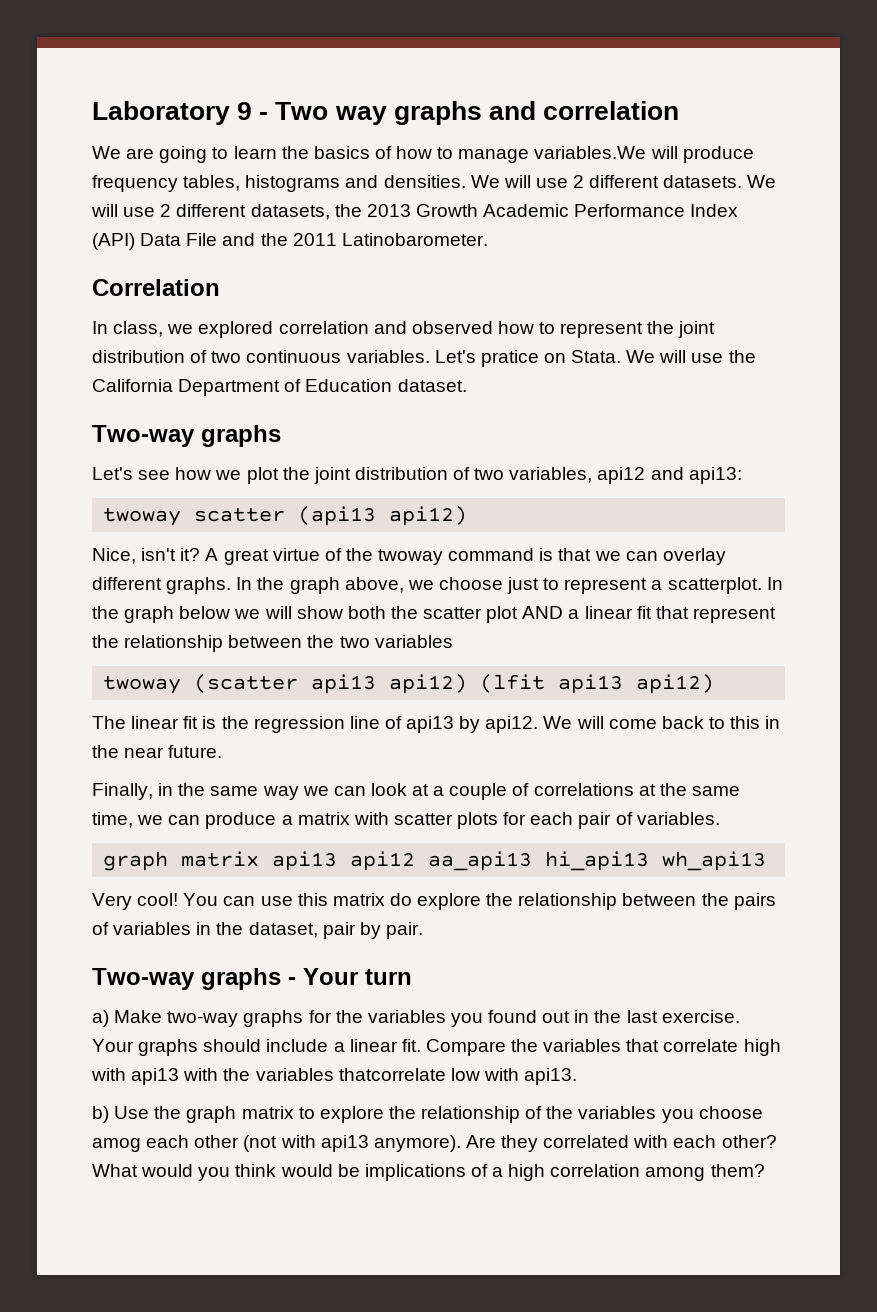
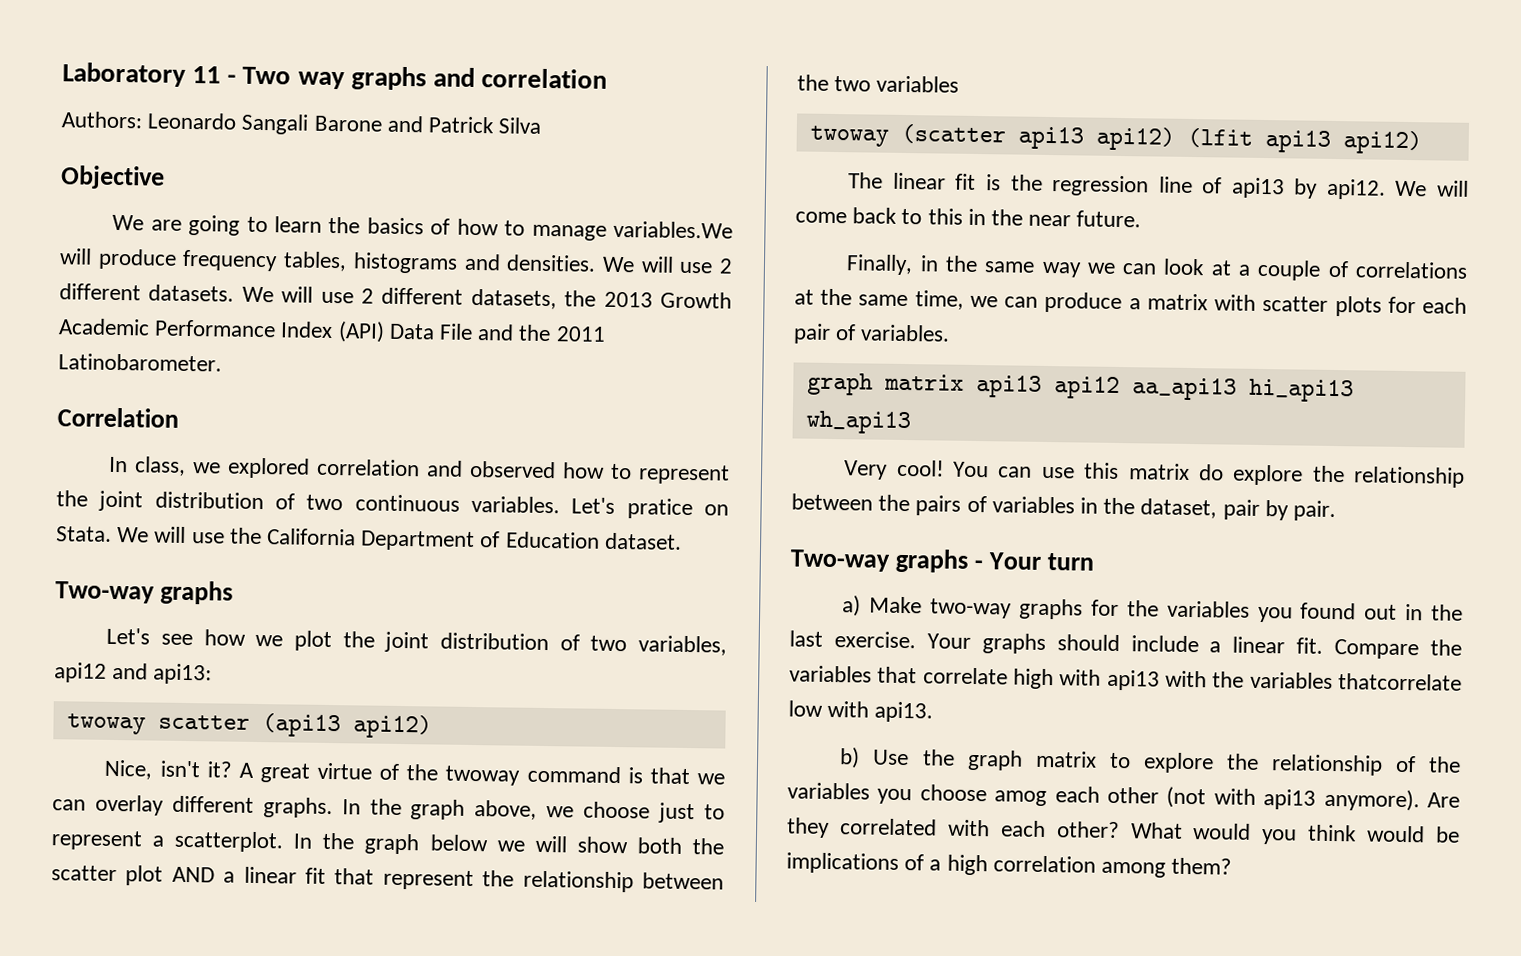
- Laboratory 9 - Two way graphs and correlation
+ Laboratory 11 - Two way graphs and correlation
+ Authors: Leonardo Sangali Barone and Patrick Silva
+ Objective

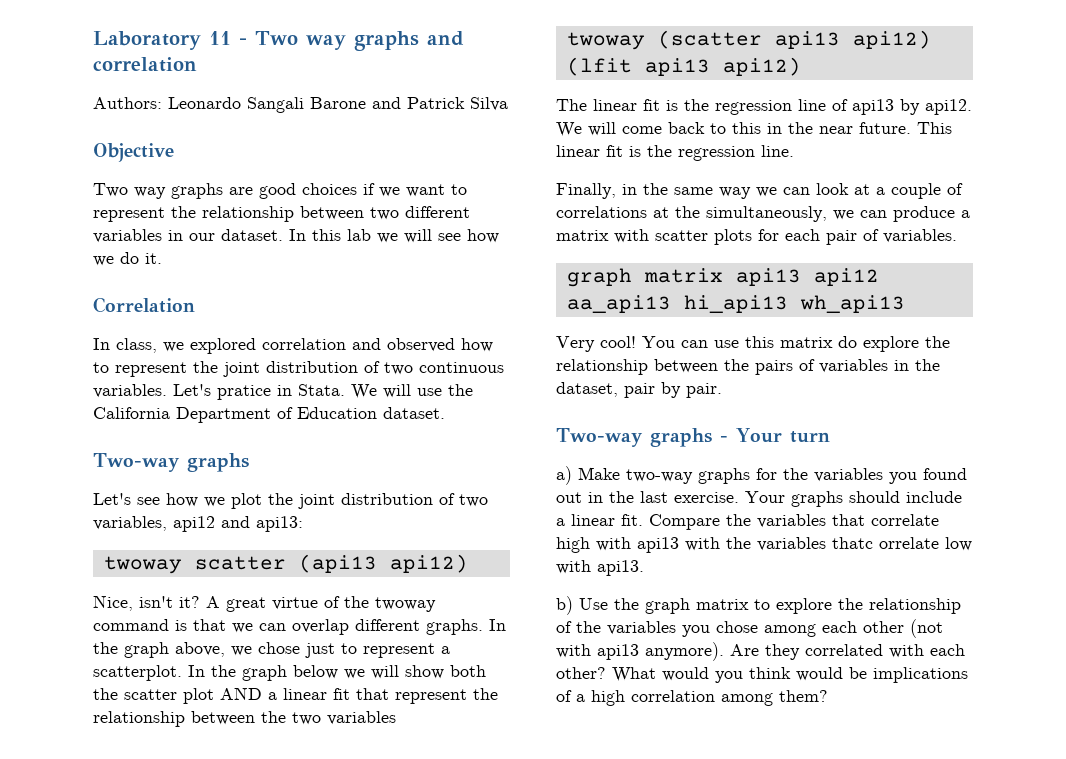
- We are going to learn the basics of how to manage variables.We will produce frequency tables, histograms and densities. We will use 2 different datasets. We will use 2 different datasets, the 2013 Growth Academic Performance Index (API) Data File and the 2011 Latinobarometer.
+ Two way graphs are good choices if we want to represent the relationship between two different variables in our dataset. In this lab we will see how we do it.
- Let's pratice on Stata.
+ Let's pratice in Stata.
- A great virtue of the twoway command is that we can overlay different graphs.
+ A great virtue of the twoway command is that we can overlap different graphs.
- In the graph above, we choose just to represent a scatterplot.
+ In the graph above, we chose just to represent a scatterplot.
+ This linear fit is the regression line.
- Finally, in the same way we can look at a couple of correlations at the same time, we can produce a matrix with scatter plots for each pair of variables.
+ Finally, in the same way we can look at a couple of correlations at the simultaneously, we can produce a matrix with scatter plots for each pair of variables.
- Compare the variables that correlate high with api13 with the variables thatcorrelate low with api13.
+ Compare the variables that correlate high with api13 with the variables thatc orrelate low with api13.
- b) Use the graph matrix to explore the relationship of the variables you choose amog each other (not with api13 anymore).
+ b) Use the graph matrix to explore the relationship of the variables you chose among each other (not with api13 anymore).

